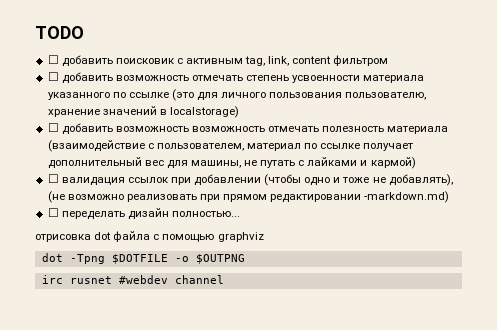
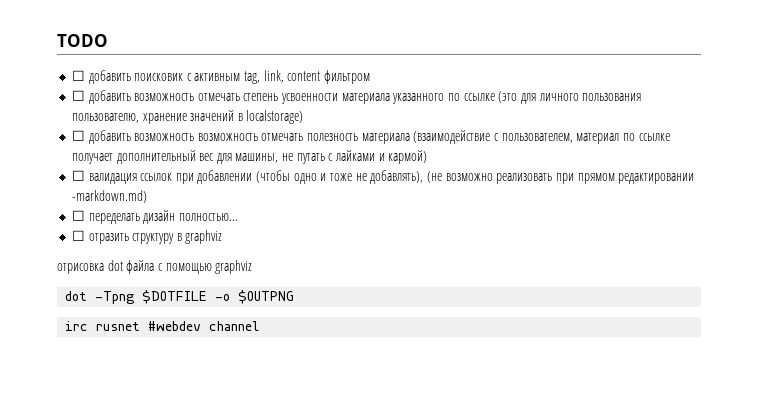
+ ☐ отразить структуру в graphviz

